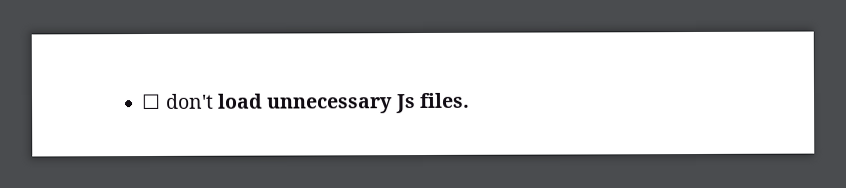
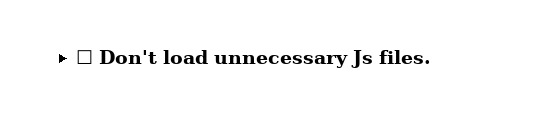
- ☐ don't load unnecessary Js files.
+ ☐ Don't load unnecessary Js files.

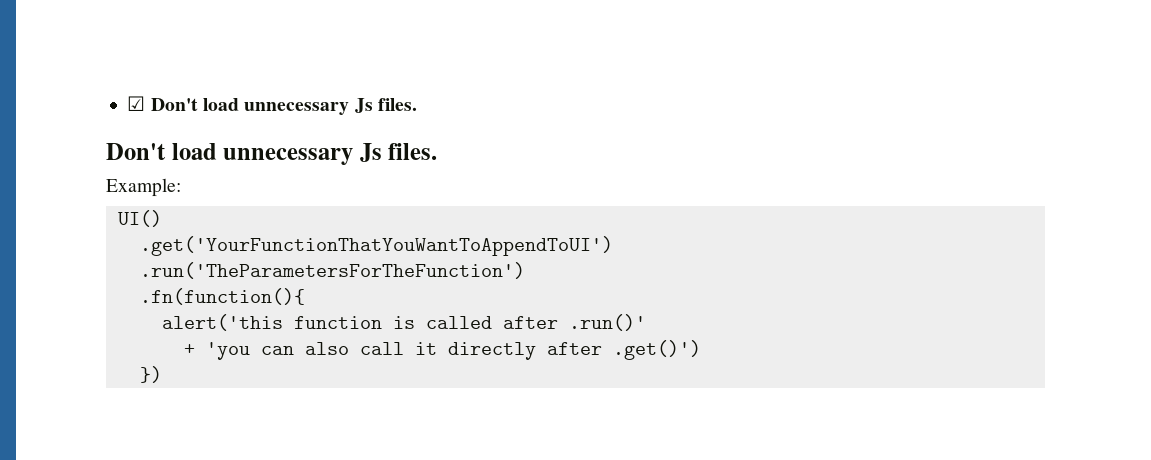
- ☐ Don't load unnecessary Js files.
+ ☑ Don't load unnecessary Js files.
+ Don't load unnecessary Js files.
+ Example:
+ UI()
+ .get('YourFunctionThatYouWantToAppendToUI')
+ .run('TheParametersForTheFunction')
+ .fn(function(){
+ alert('this function is called after .run()'
+ + 'you can also call it directly after .get()')
+ })

